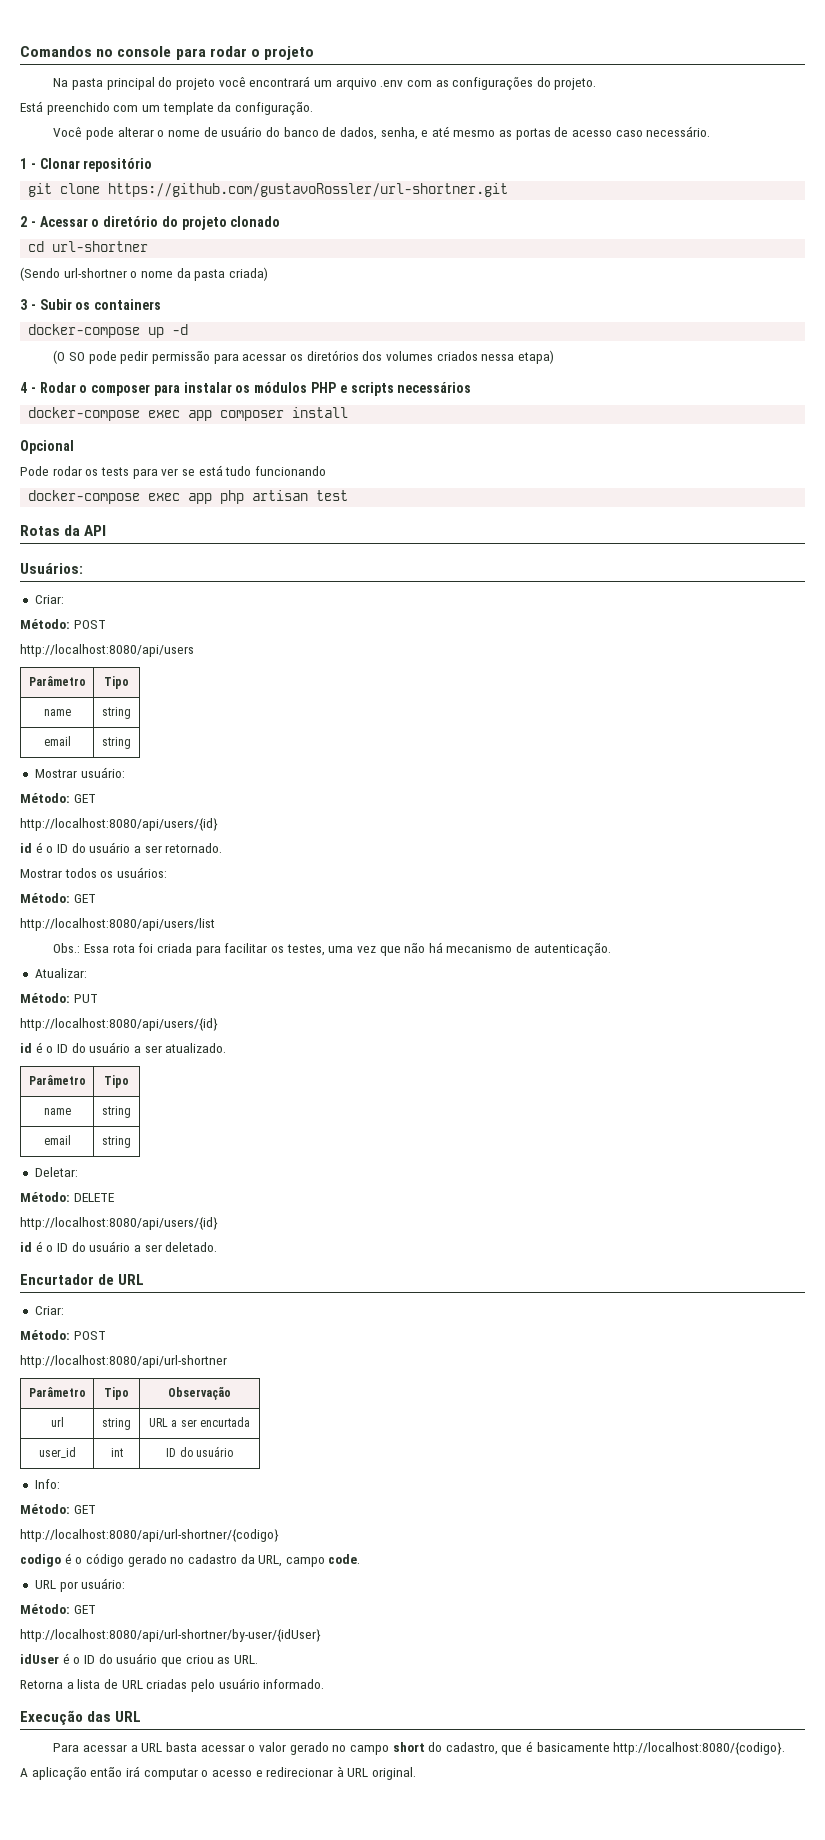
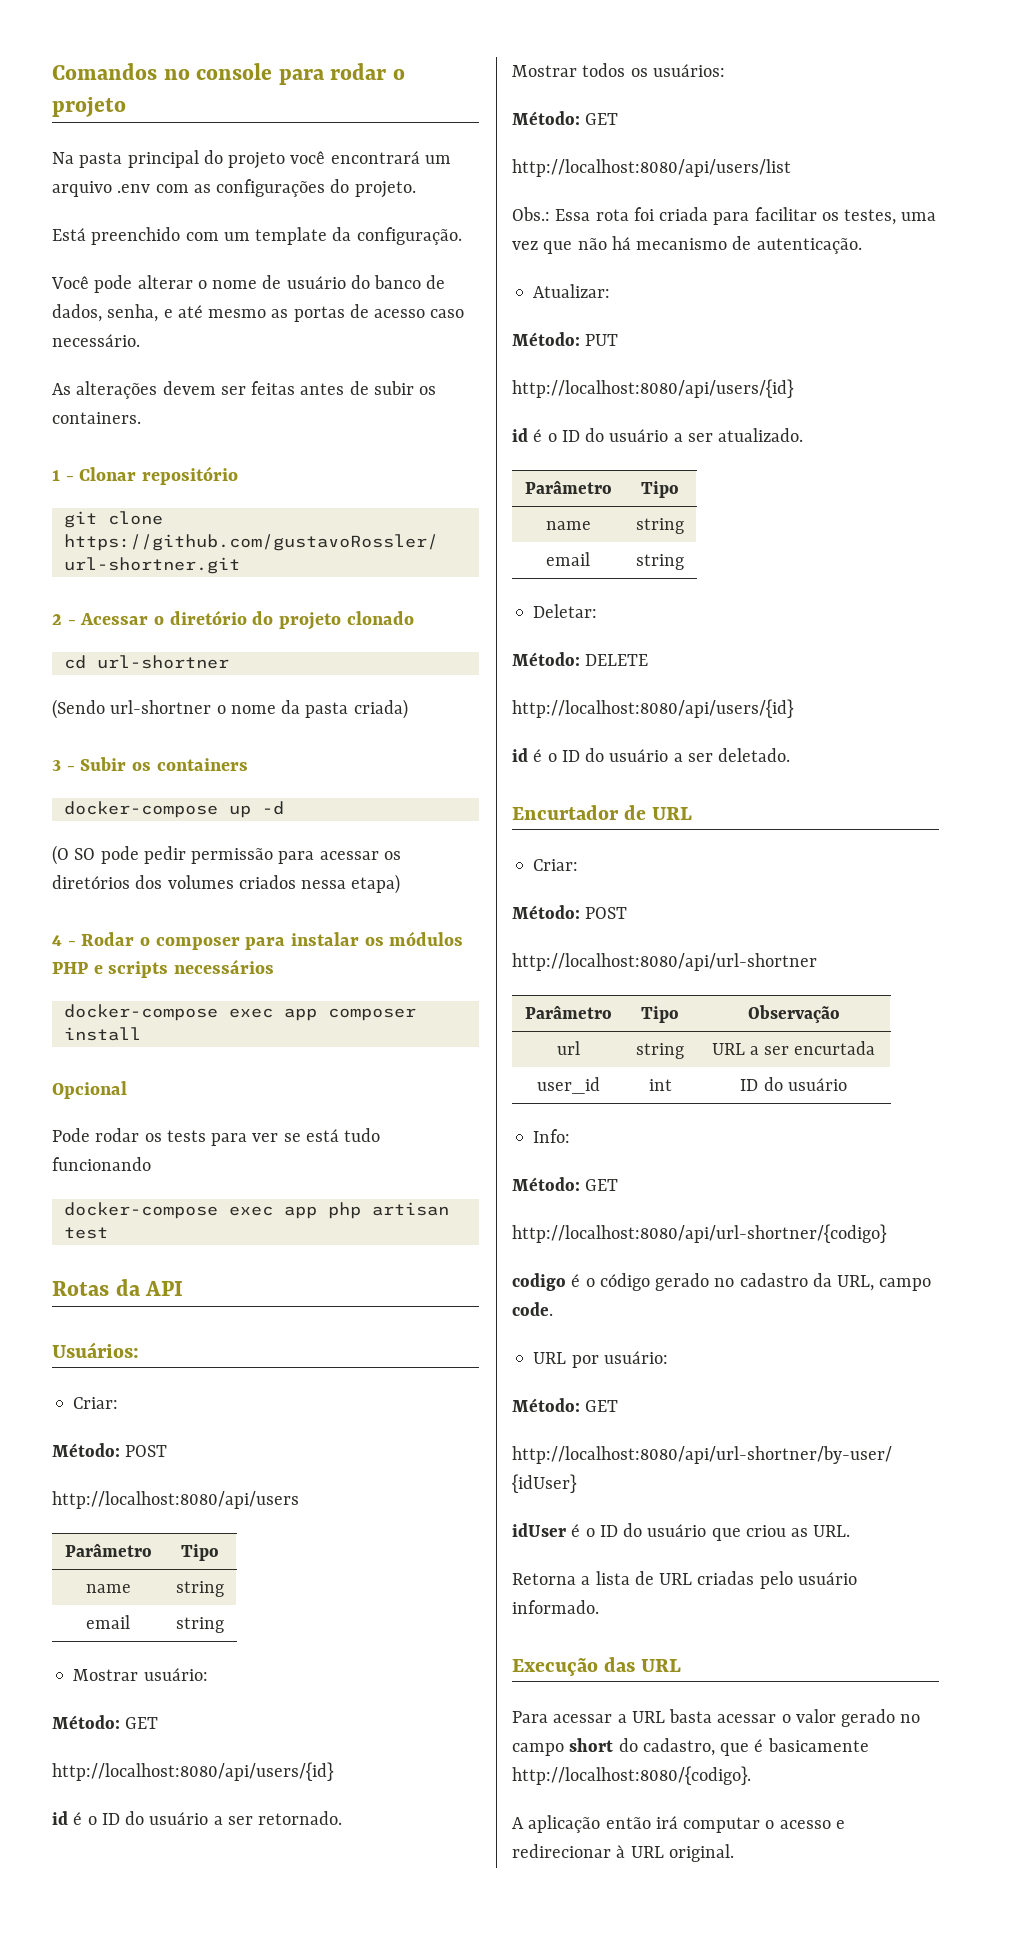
+ As alterações devem ser feitas antes de subir os containers.

